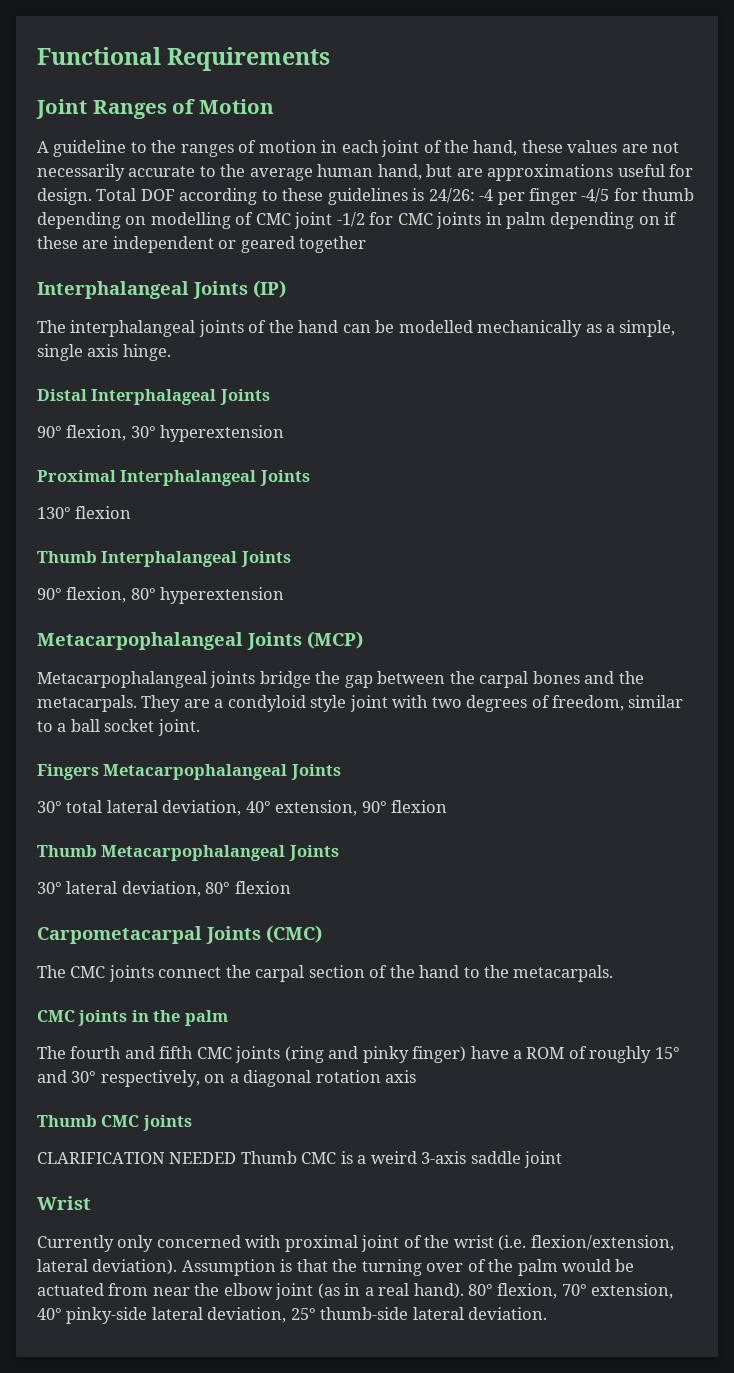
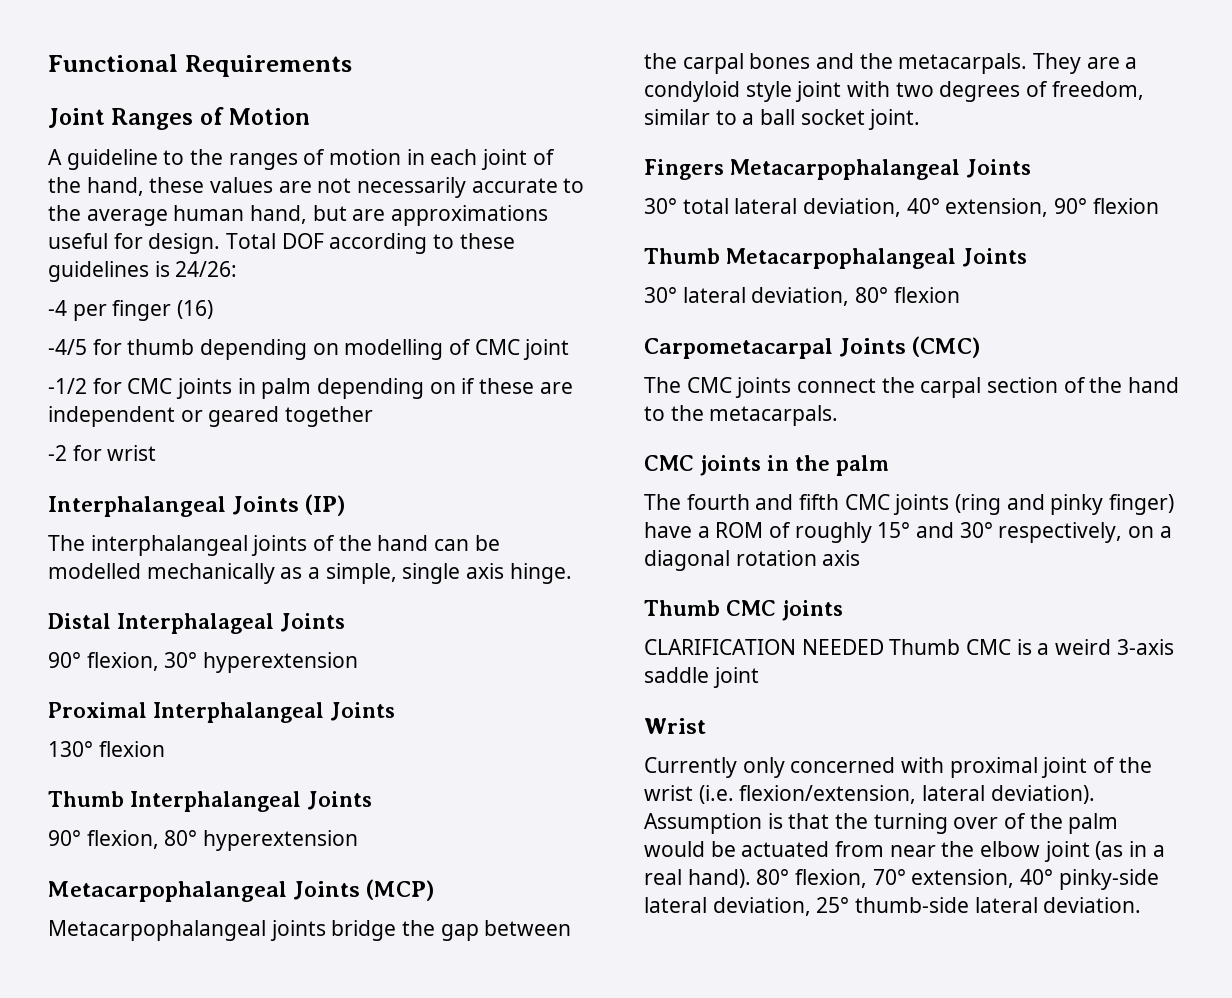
- Total DOF according to these guidelines is 24/26: -4 per finger -4/5 for thumb depending on modelling of CMC joint -1/2 for CMC joints in palm depending on if these are independent or geared together
+ Total DOF according to these guidelines is 24/26:
+ -4 per finger (16)
+ -4/5 for thumb depending on modelling of CMC joint
+ -1/2 for CMC joints in palm depending on if these are independent or geared together
+ -2 for wrist

